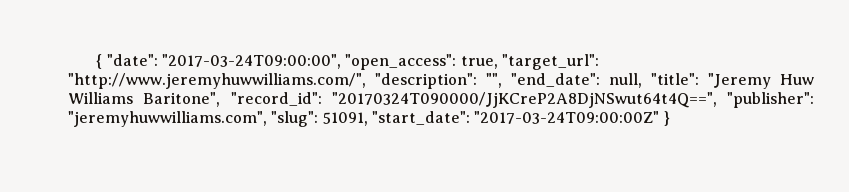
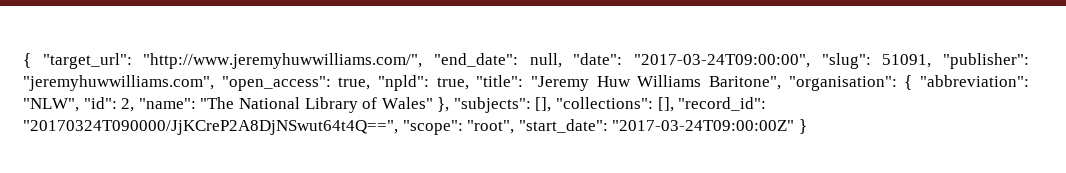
- { "date": "2017-03-24T09:00:00", "open_access": true, "target_url": "http://www.jeremyhuwwilliams.com/", "description": "", "end_date": null, "title": "Jeremy Huw Williams Baritone", "record_id": "20170324T090000/JjKCreP2A8DjNSwut64t4Q==", "publisher": "jeremyhuwwilliams.com", "slug": 51091, "start_date": "2017-03-24T09:00:00Z" }
+ { "target_url": "http://www.jeremyhuwwilliams.com/", "end_date": null, "date": "2017-03-24T09:00:00", "slug": 51091, "publisher": "jeremyhuwwilliams.com", "open_access": true, "npld": true, "title": "Jeremy Huw Williams Baritone", "organisation": { "abbreviation": "NLW", "id": 2, "name": "The National Library of Wales" }, "subjects": [], "collections": [], "record_id": "20170324T090000/JjKCreP2A8DjNSwut64t4Q==", "scope": "root", "start_date": "2017-03-24T09:00:00Z" }

